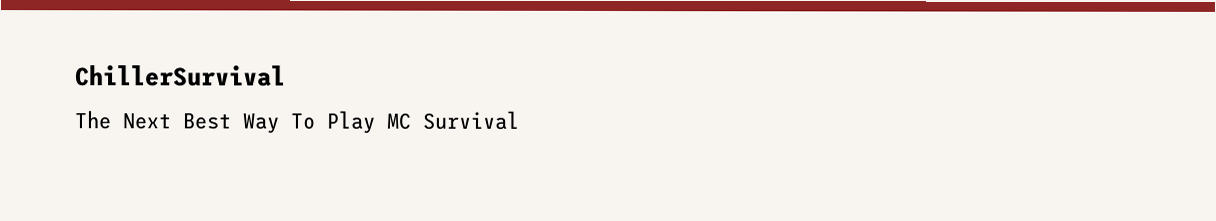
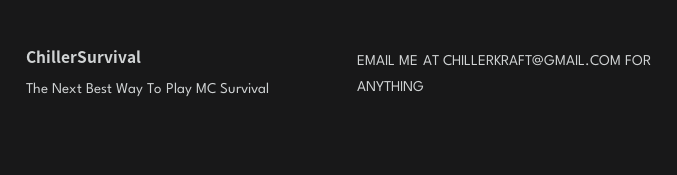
+ EMAIL ME AT CHILLERKRAFT@GMAIL.COM FOR ANYTHING

